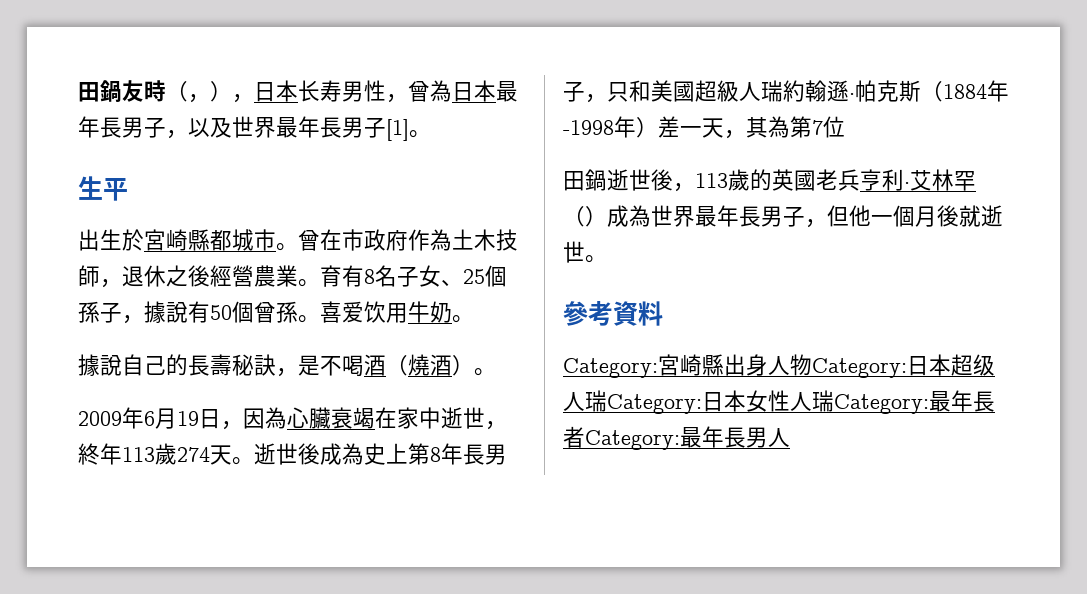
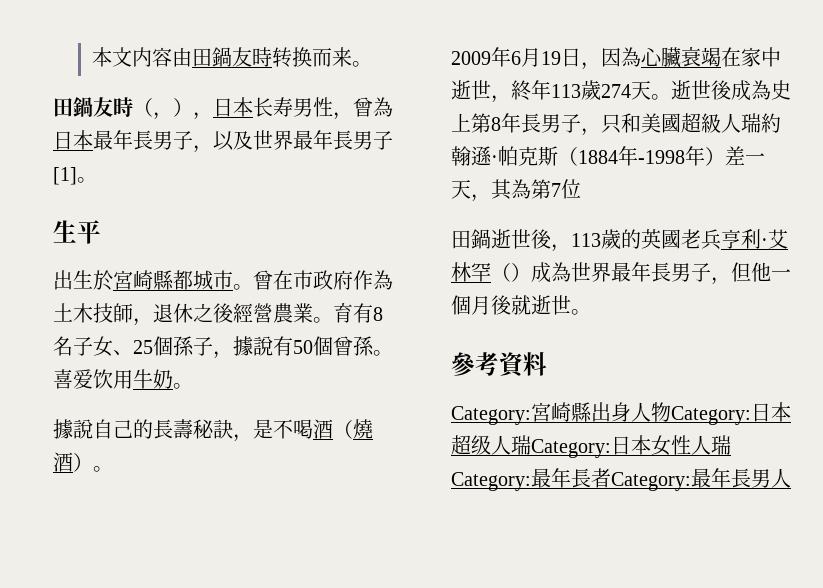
+ 本文内容由田鍋友時转换而来。

